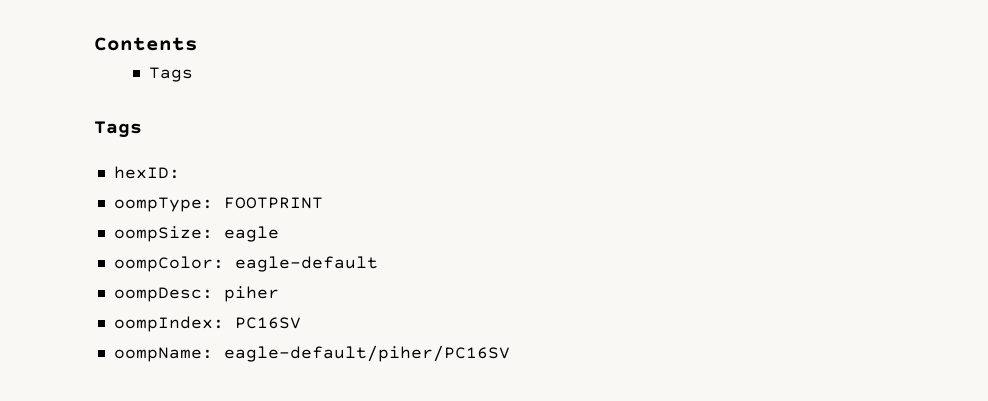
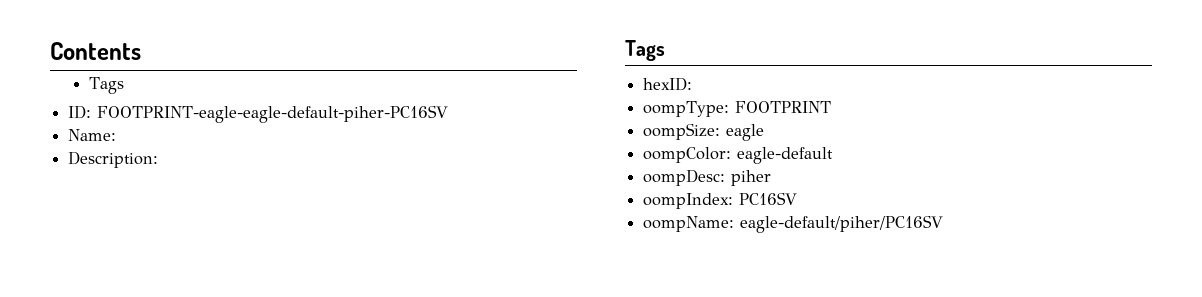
+ ID: FOOTPRINT-eagle-eagle-default-piher-PC16SV
+ Name:
+ Description:

